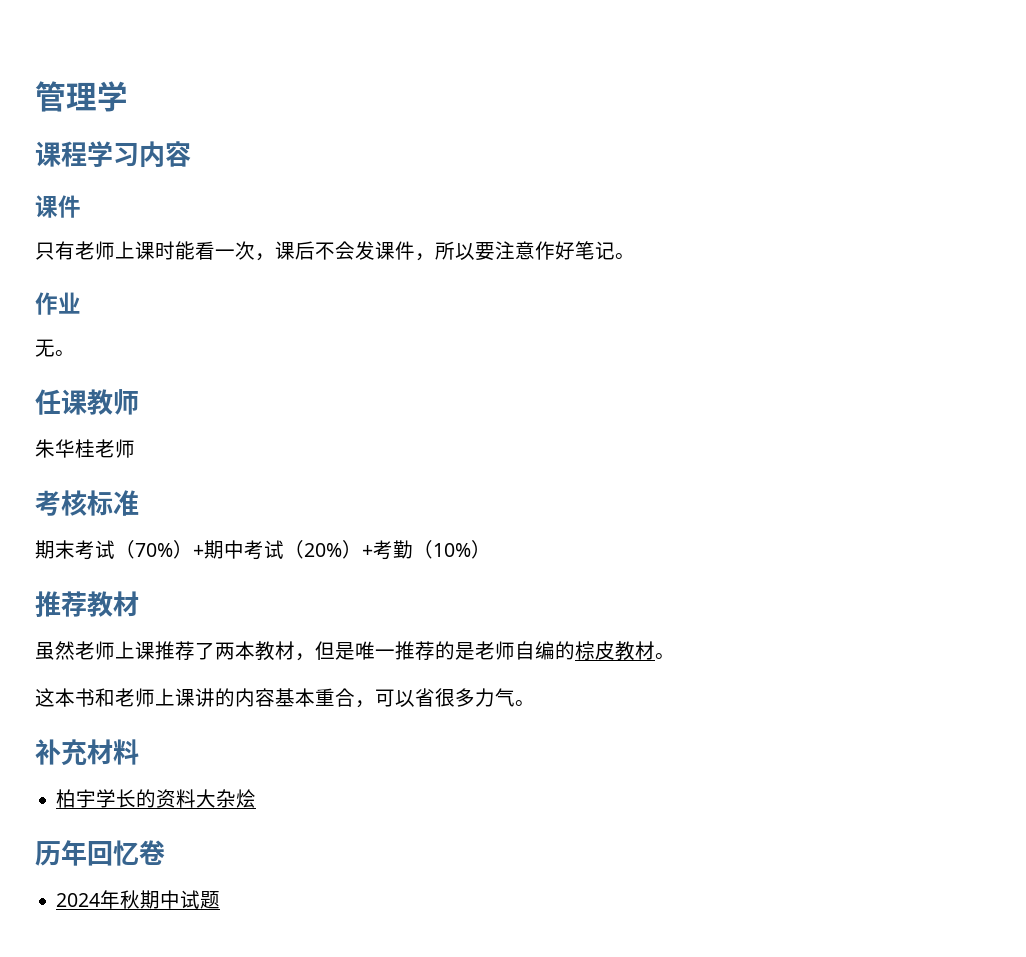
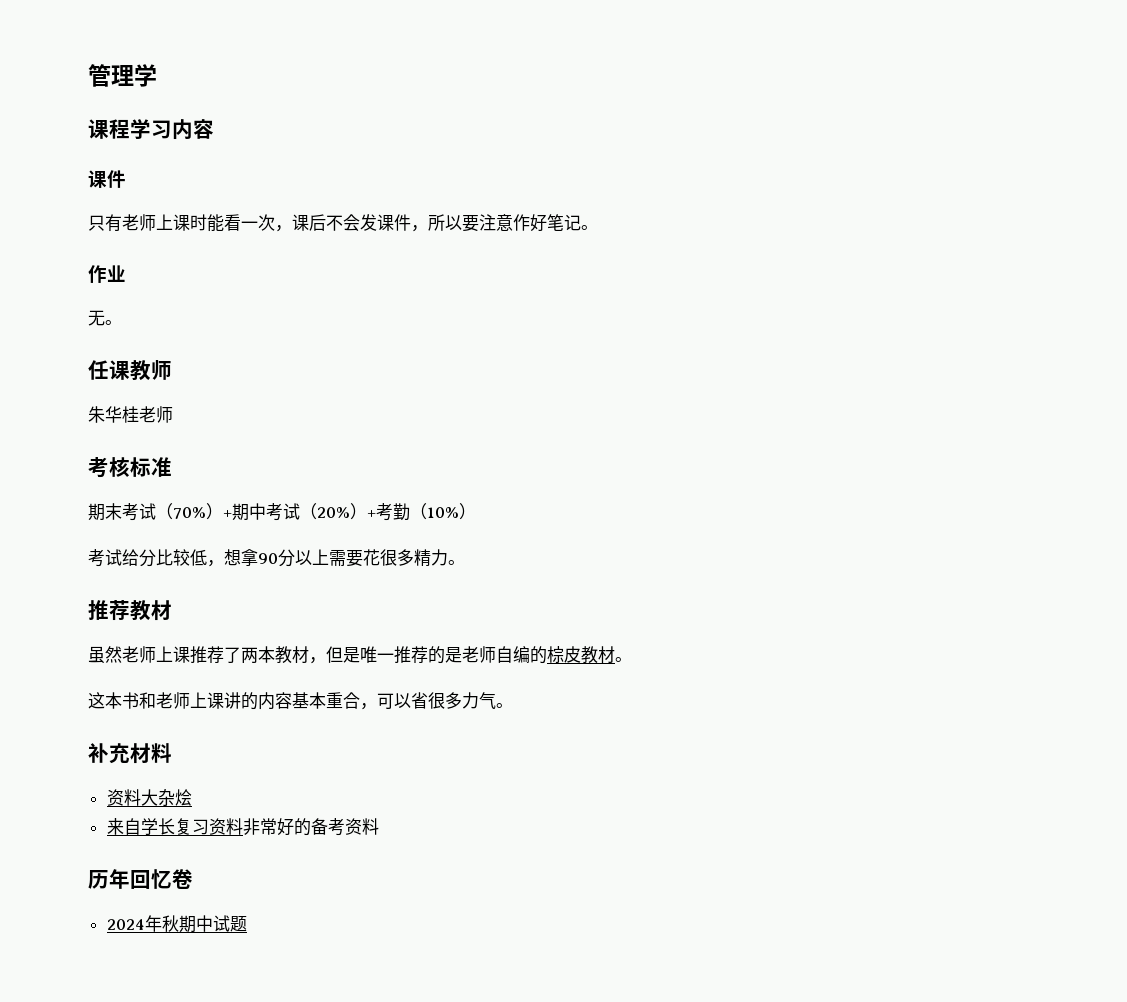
+ 考试给分比较低，想拿90分以上需要花很多精力。
- 柏宇学长的资料大杂烩
+ 资料大杂烩
+ 来自学长复习资料非常好的备考资料

